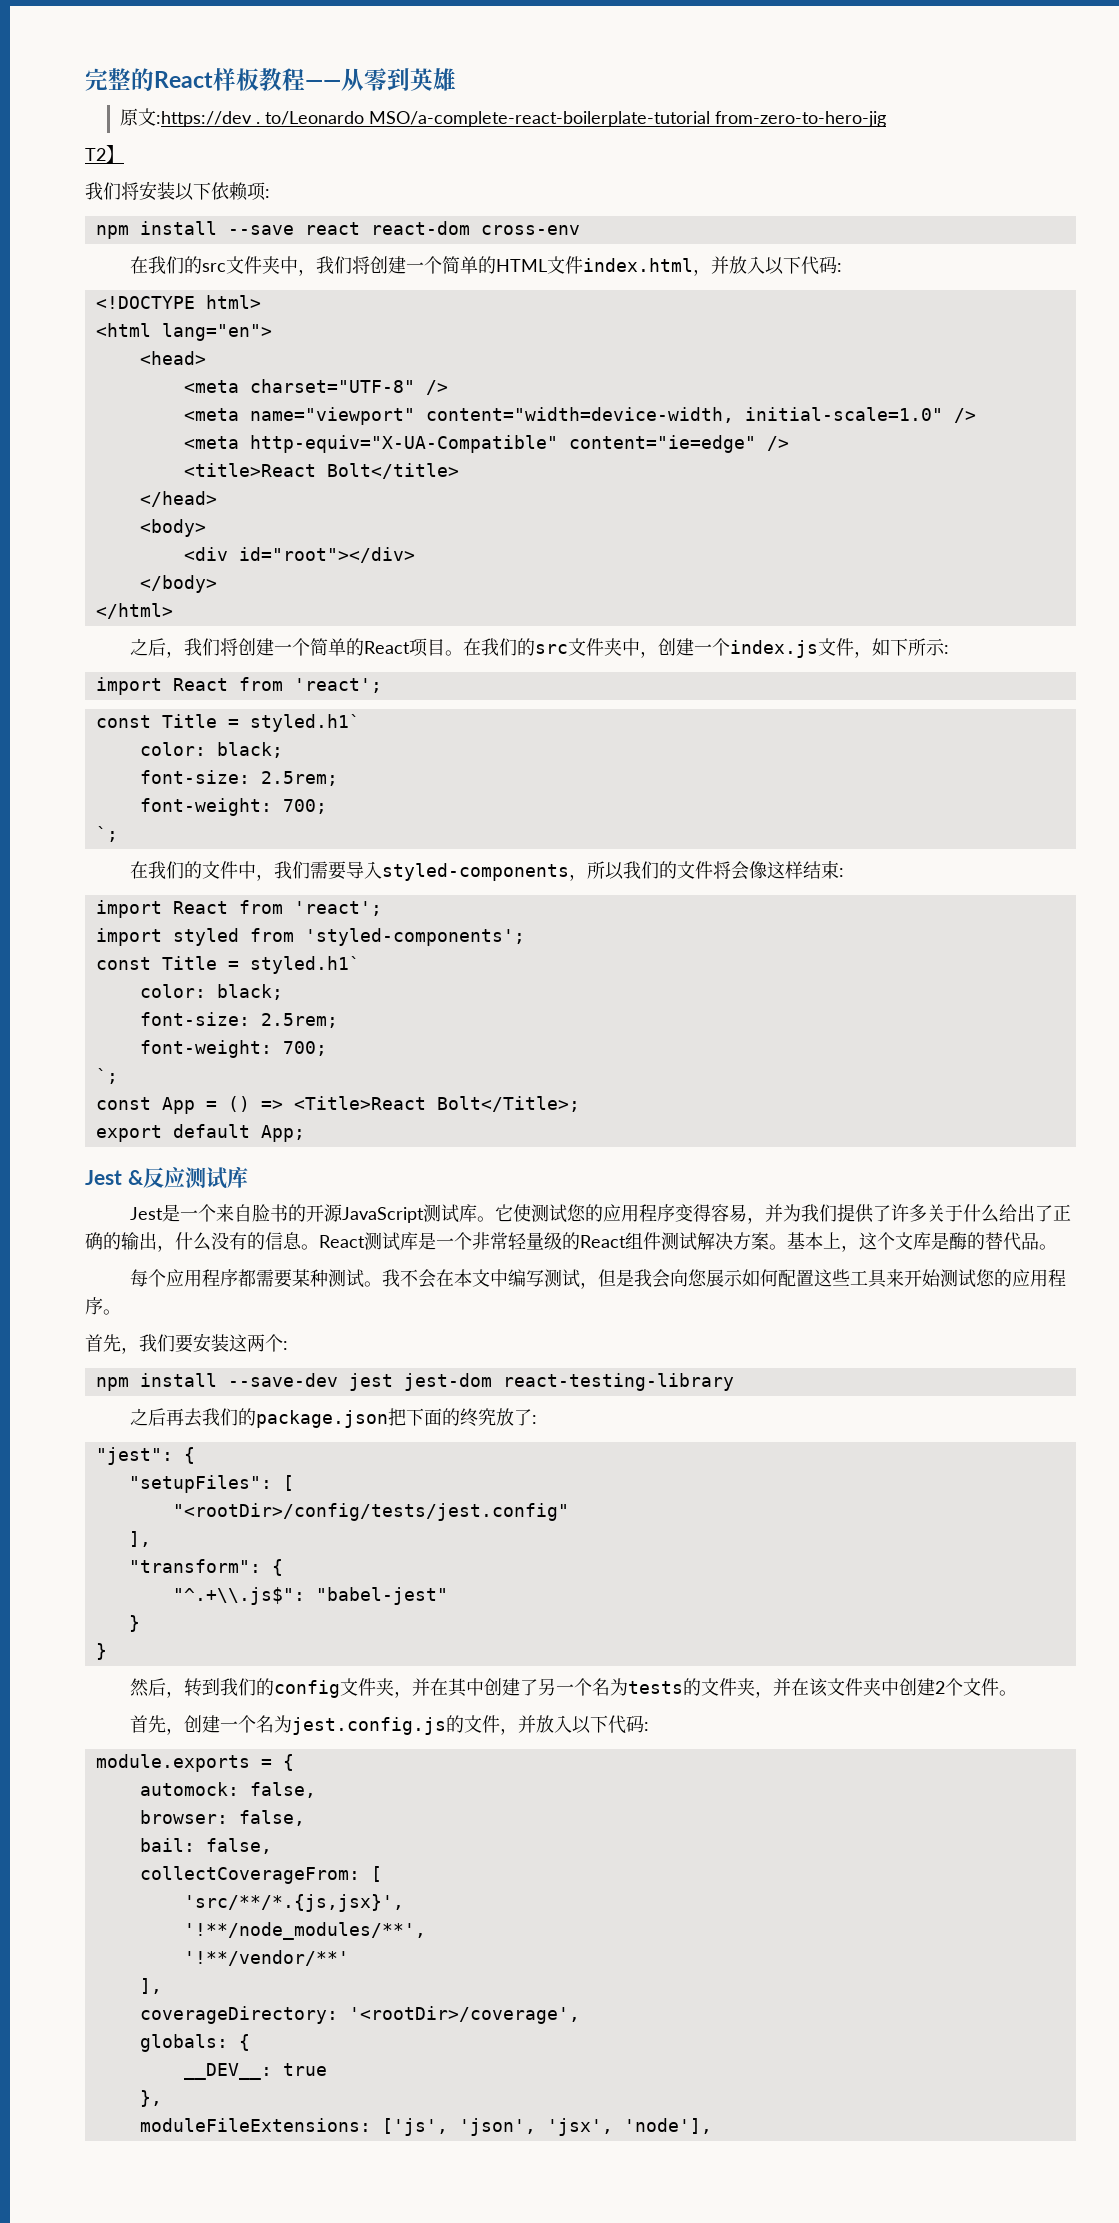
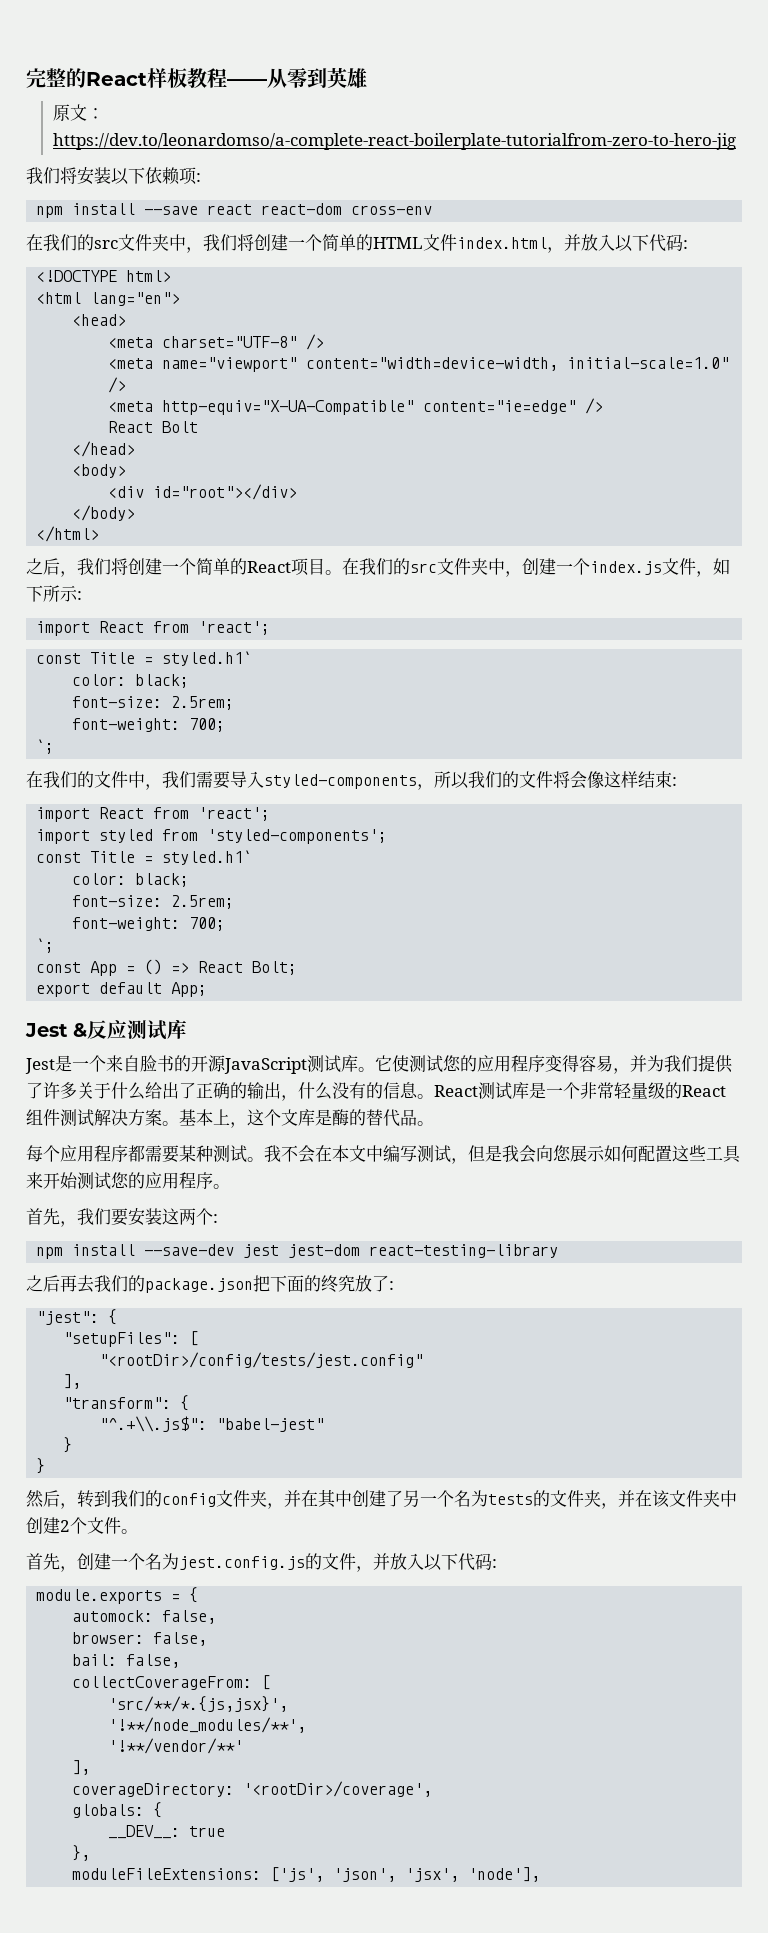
- 原文:https://dev . to/Leonardo MSO/a-complete-react-boilerplate-tutorial from-zero-to-hero-jig
- T2】
+ 原文：https://dev.to/leonardomso/a-complete-react-boilerplate-tutorialfrom-zero-to-hero-jig
- <title>React Bolt</title>
+ React Bolt
- const App = () => <Title>React Bolt</Title>;
+ const App = () => React Bolt;

